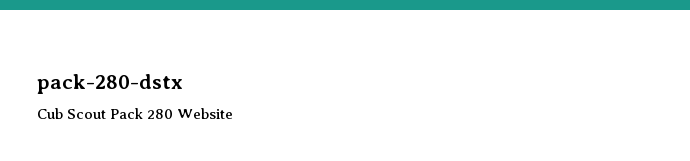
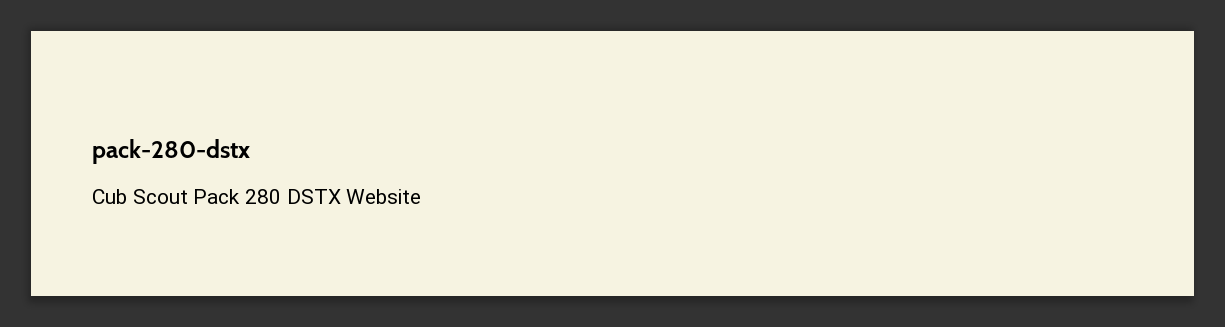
- Cub Scout Pack 280 Website
+ Cub Scout Pack 280 DSTX Website

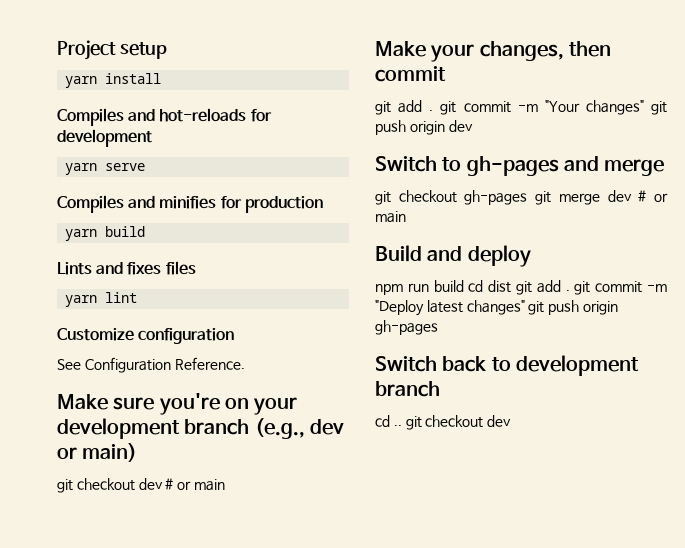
- pack-280-dstx
- Cub Scout Pack 280 DSTX Website
+ Project setup
+ yarn install
+ Compiles and hot-reloads for development
+ yarn serve
+ Compiles and minifies for production
+ yarn build
+ Lints and fixes files
+ yarn lint
+ Customize configuration
+ See Configuration Reference.
+ Make sure you're on your development branch (e.g., dev or main)
+ git checkout dev # or main
+ Make your changes, then commit
+ git add . git commit -m "Your changes" git push origin dev
+ Switch to gh-pages and merge
+ git checkout gh-pages git merge dev # or main
+ Build and deploy
+ npm run build cd dist git add . git commit -m "Deploy latest changes" git push origin gh-pages
+ Switch back to development branch
+ cd .. git checkout dev

